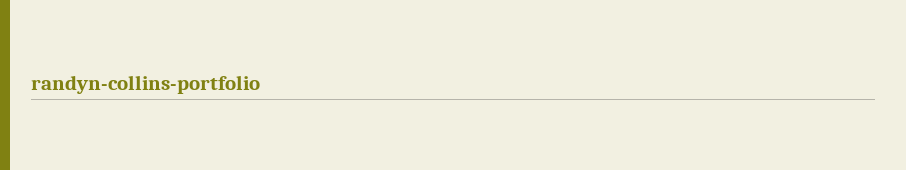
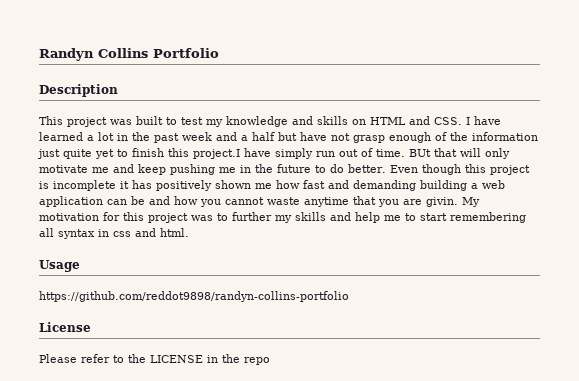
- randyn-collins-portfolio
+ Randyn Collins Portfolio
+ Description
+ This project was built to test my knowledge and skills on HTML and CSS. I have learned a lot in the past week and a half but have not grasp enough of the information just quite yet to finish this project.I have simply run out of time. BUt that will only motivate me and keep pushing me in the future to do better. Even though this project is incomplete it has positively shown me how fast and demanding building a web application can be and how you cannot waste anytime that you are givin. My motivation for this project was to further my skills and help me to start remembering all syntax in css and html.
+ Usage
+ https://github.com/reddot9898/randyn-collins-portfolio
+ License
+ Please refer to the LICENSE in the repo

